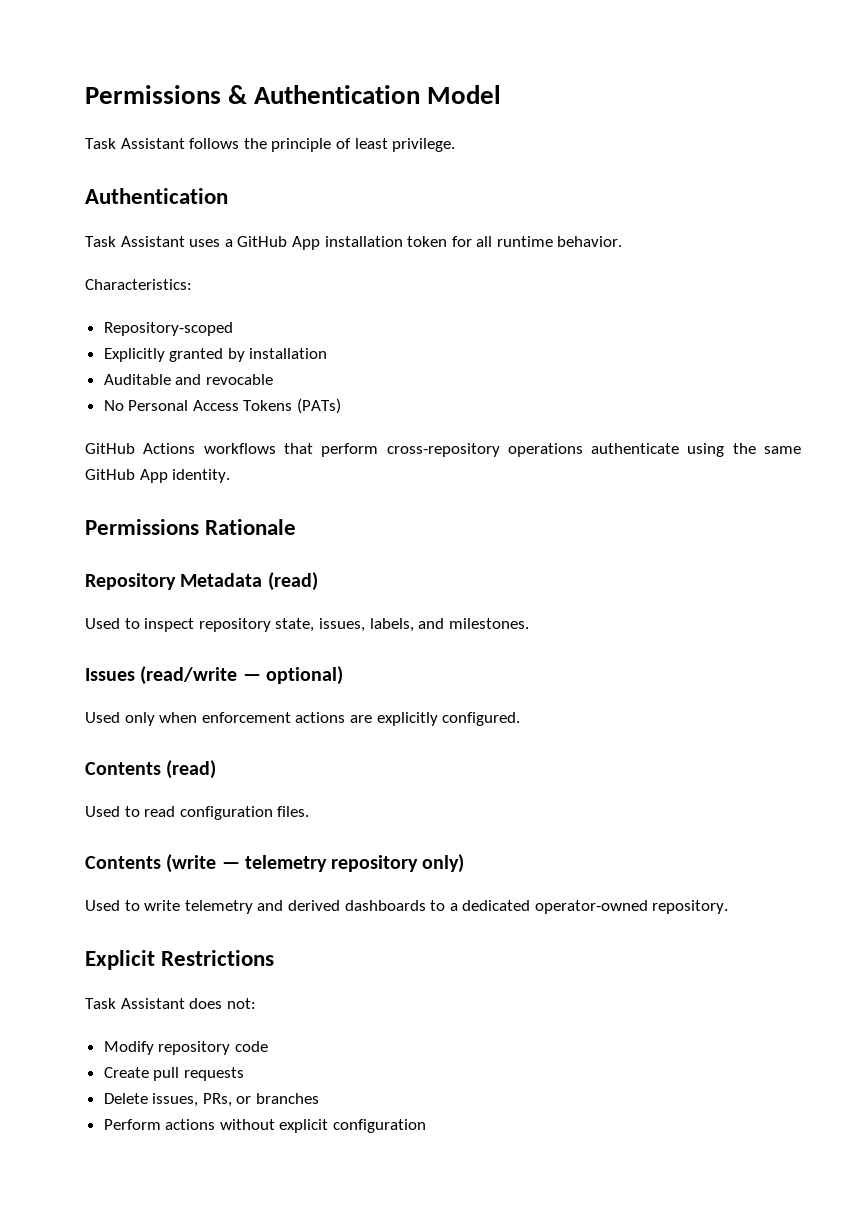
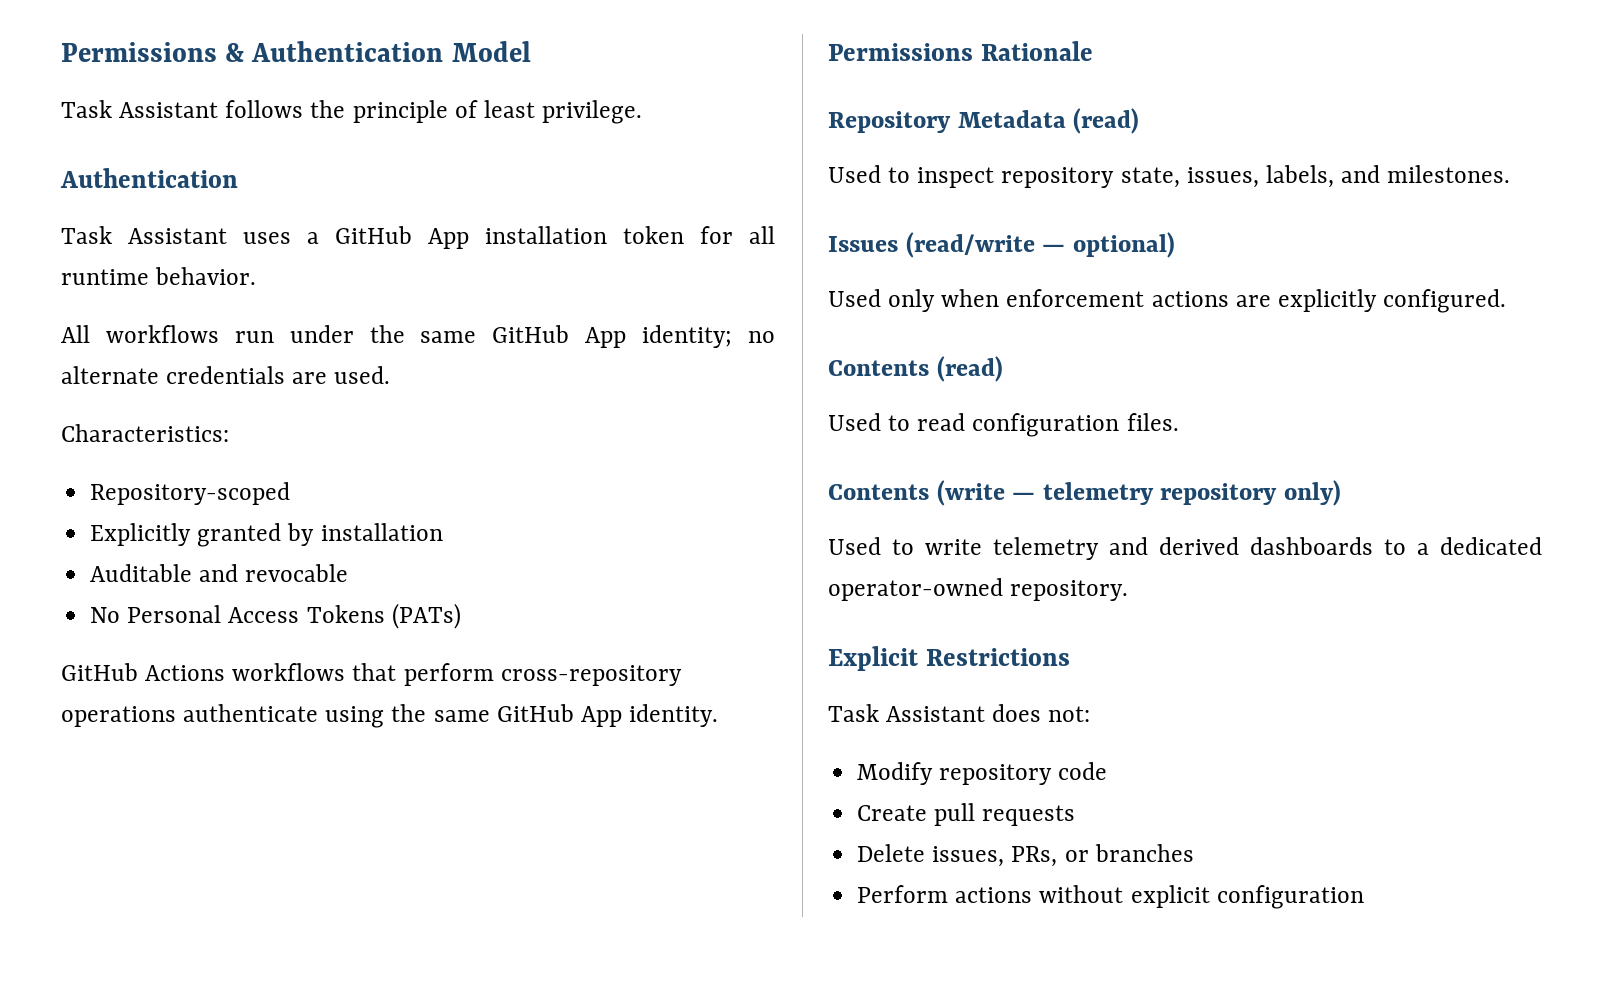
+ All workflows run under the same GitHub App identity; no alternate credentials are used.

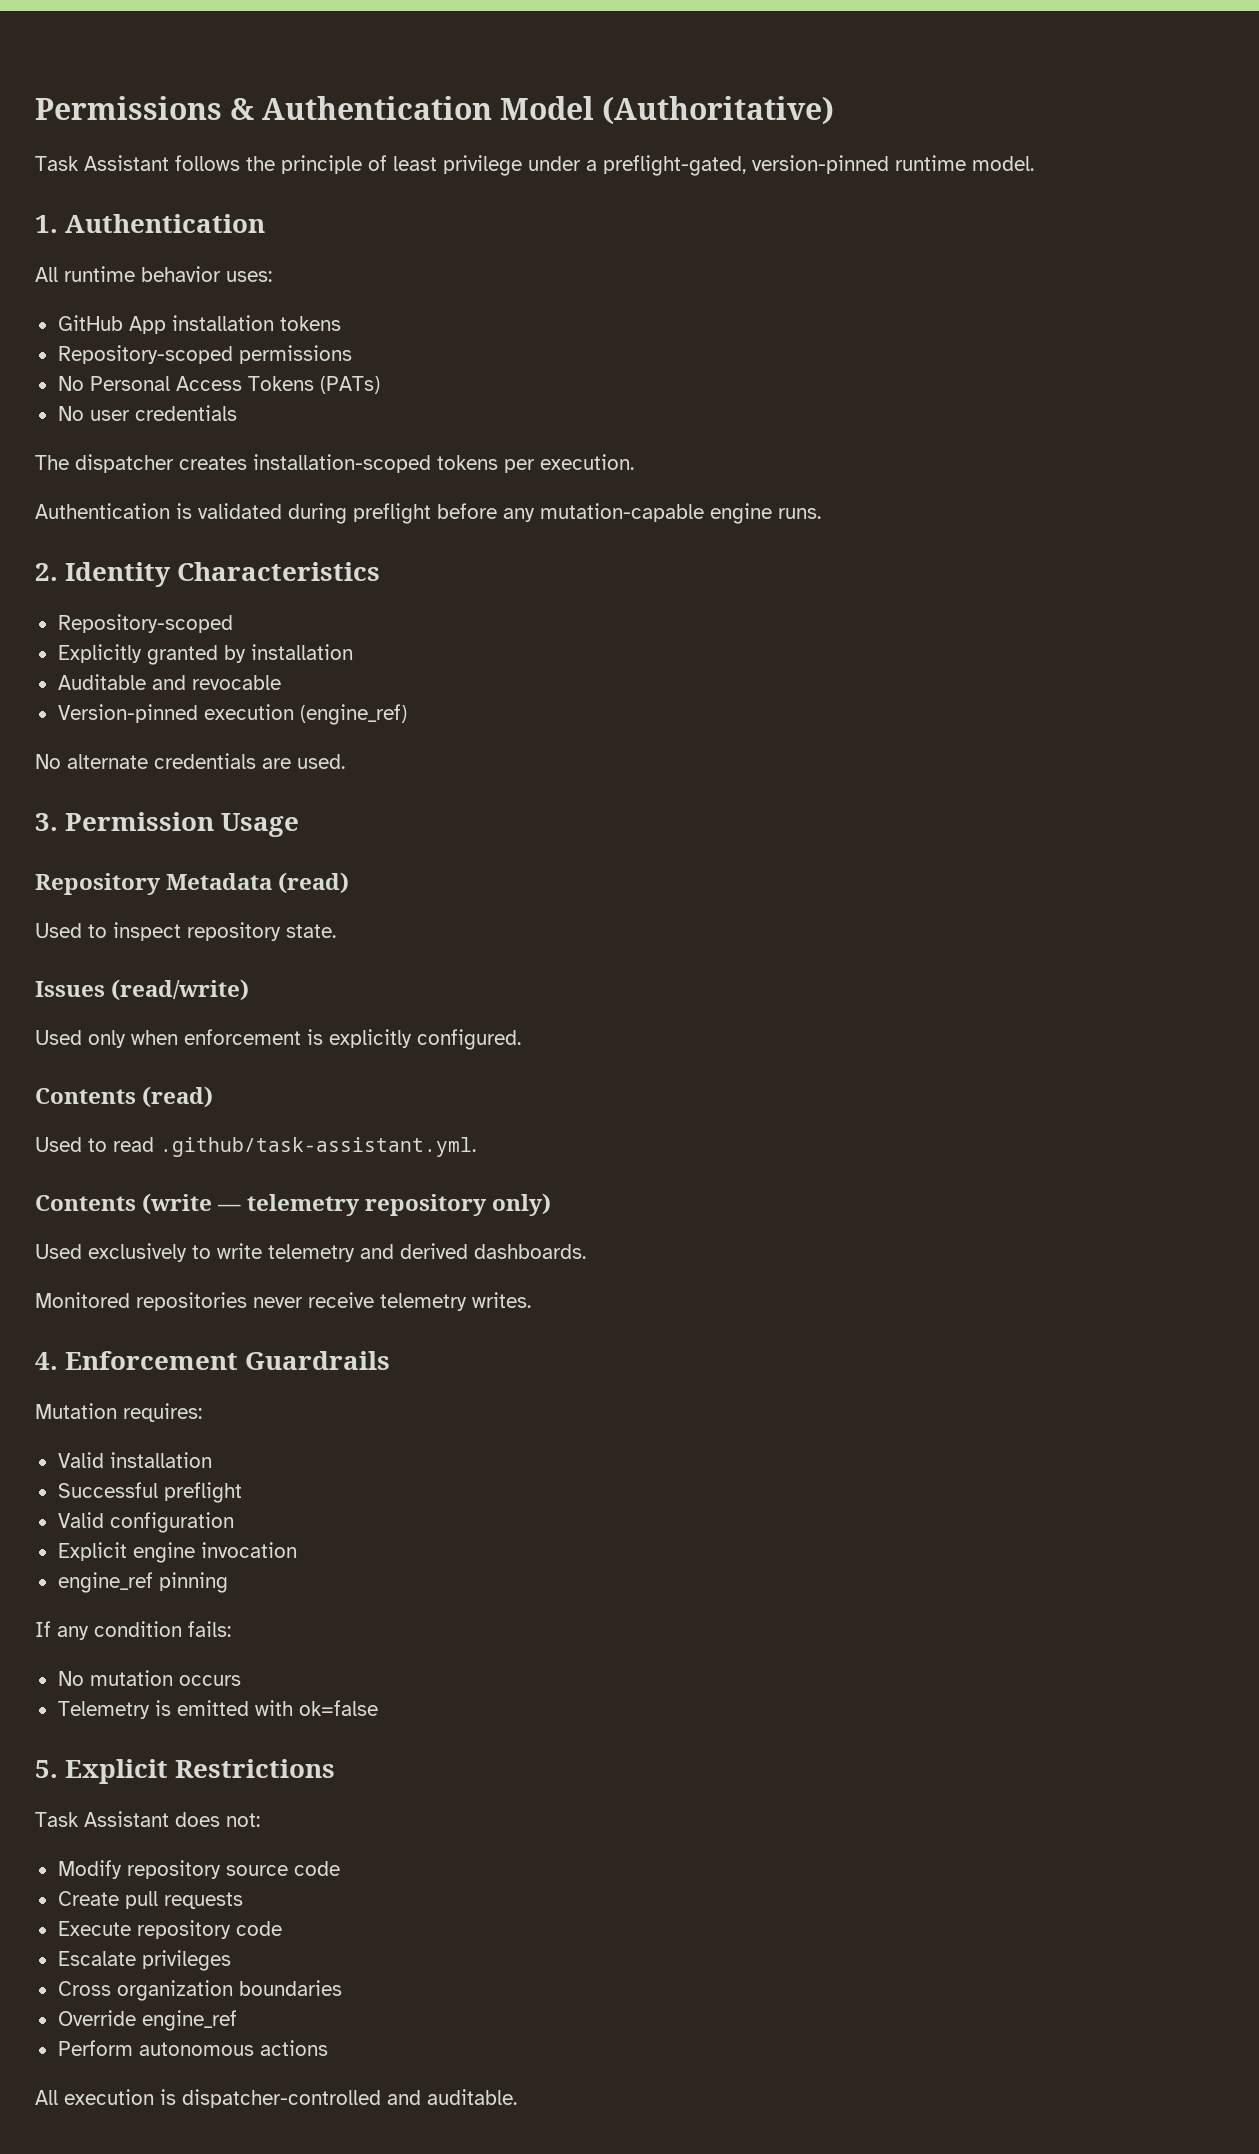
- Permissions & Authentication Model
+ Permissions & Authentication Model (Authoritative)
- Task Assistant follows the principle of least privilege.
- Authentication
- Task Assistant uses a GitHub App installation token for all runtime behavior.
- All workflows run under the same GitHub App identity; no alternate credentials are used.
- Characteristics:
+ Task Assistant follows the principle of least privilege under a preflight-gated, version-pinned runtime model.
+ 1. Authentication
+ All runtime behavior uses:
+ GitHub App installation tokens
+ Repository-scoped permissions
+ No Personal Access Tokens (PATs)
+ No user credentials
+ The dispatcher creates installation-scoped tokens per execution.
+ Authentication is validated during preflight before any mutation-capable engine runs.
+ 2. Identity Characteristics
- No Personal Access Tokens (PATs)
- GitHub Actions workflows that perform cross-repository operations authenticate using the same GitHub App identity.
- Permissions Rationale
+ Version-pinned execution (engine_ref)
+ No alternate credentials are used.
+ 3. Permission Usage
- Used to inspect repository state, issues, labels, and milestones.
- Issues (read/write — optional)
+ Used to inspect repository state.
+ Issues (read/write)
- Used only when enforcement actions are explicitly configured.
+ Used only when enforcement is explicitly configured.
- Used to read configuration files.
+ Used to read .github/task-assistant.yml.
- Used to write telemetry and derived dashboards to a dedicated operator-owned repository.
- Explicit Restrictions
+ Used exclusively to write telemetry and derived dashboards.
+ Monitored repositories never receive telemetry writes.
+ 4. Enforcement Guardrails
+ Mutation requires:
+ Valid installation
+ Successful preflight
+ Valid configuration
+ Explicit engine invocation
+ engine_ref pinning
+ If any condition fails:
+ No mutation occurs
+ Telemetry is emitted with ok=false
+ 5. Explicit Restrictions
- Modify repository code
+ Modify repository source code
- Delete issues, PRs, or branches
+ Execute repository code
+ Escalate privileges
+ Cross organization boundaries
+ Override engine_ref
- Perform actions without explicit configuration
+ Perform autonomous actions
+ All execution is dispatcher-controlled and auditable.

